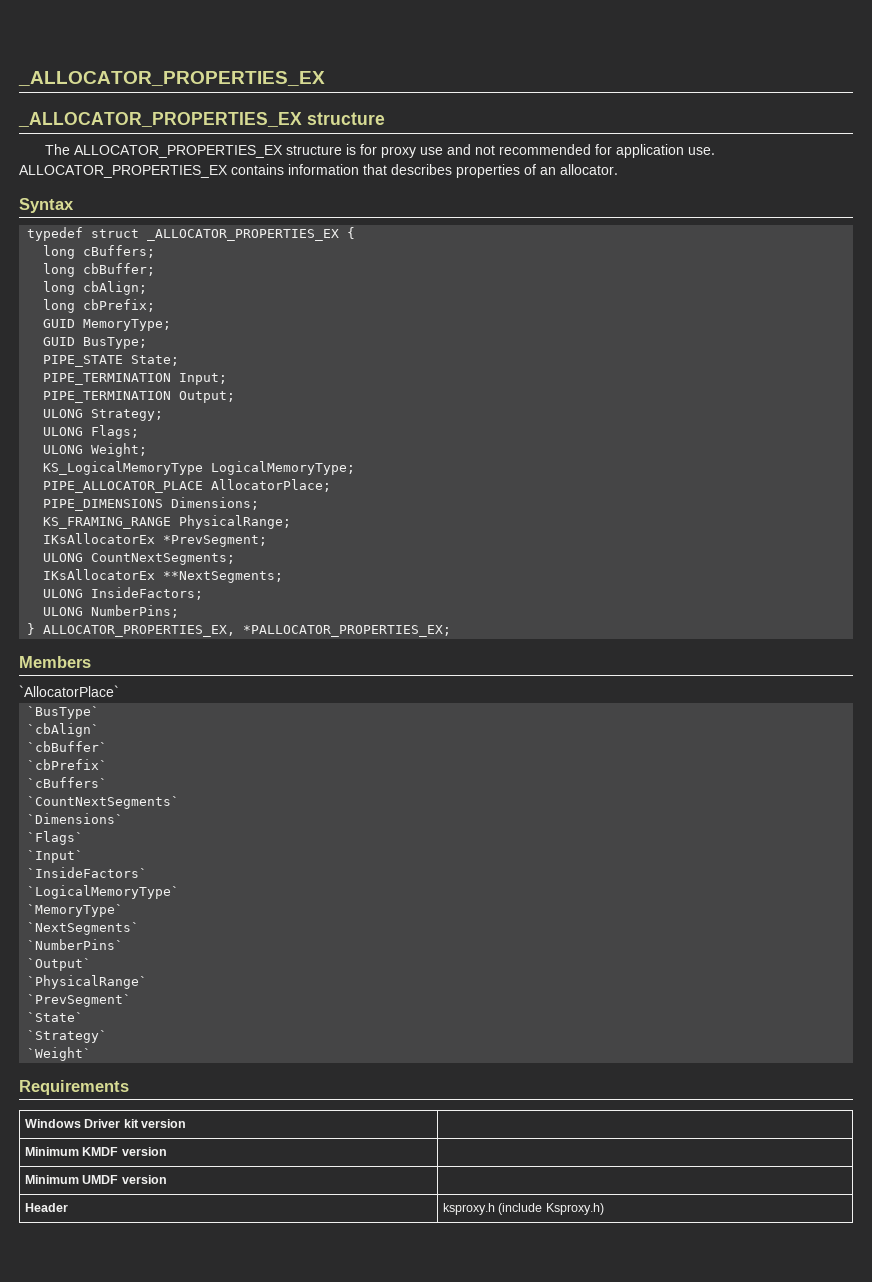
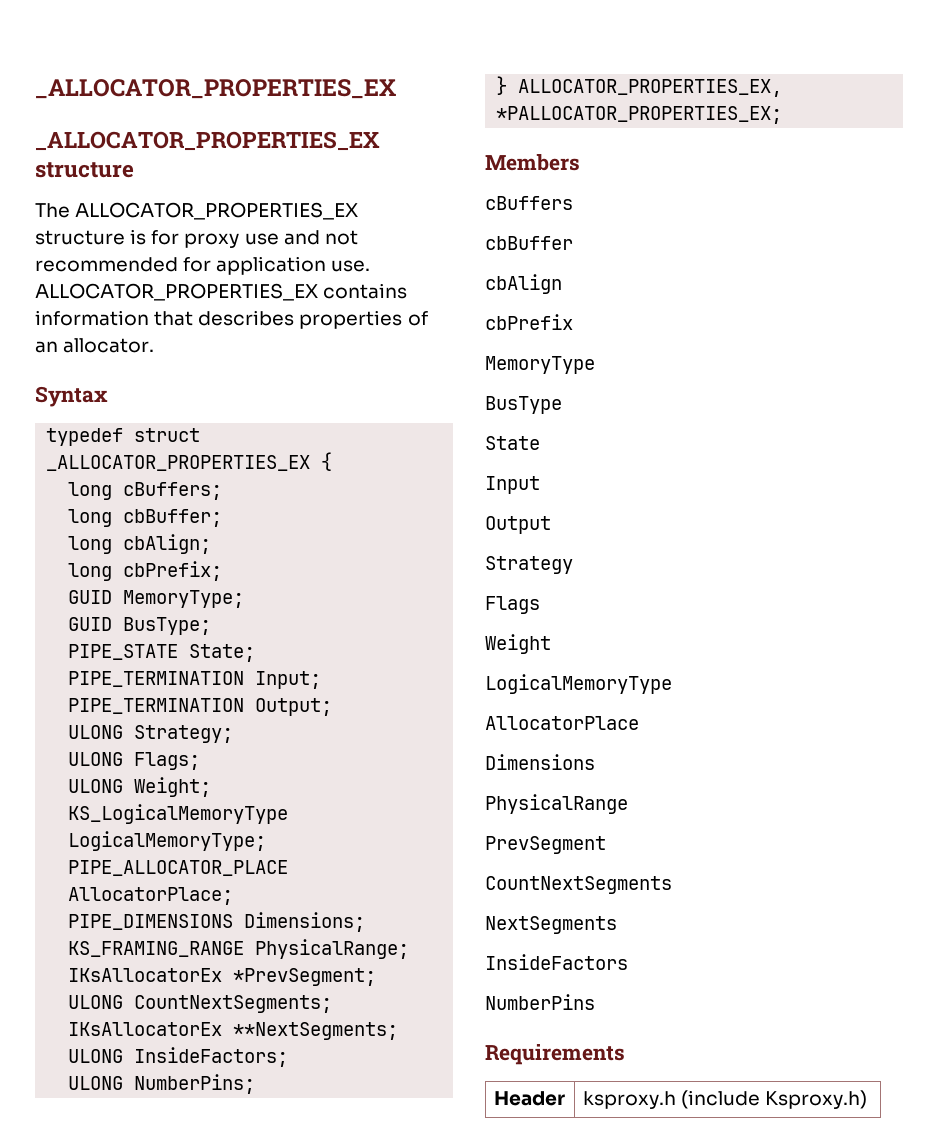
- `AllocatorPlace`
- `BusType`
- `cbAlign`
- `cbBuffer`
- `cbPrefix`
- `cBuffers`
- `CountNextSegments`
- `Dimensions`
- `Flags`
- `Input`
- `InsideFactors`
- `LogicalMemoryType`
- `MemoryType`
- `NextSegments`
- `NumberPins`
- `Output`
- `PhysicalRange`
- `PrevSegment`
- `State`
- `Strategy`
- `Weight`
+ cBuffers
+ cbBuffer
+ cbAlign
+ cbPrefix
+ MemoryType
+ BusType
+ State
+ Input
+ Output
+ Strategy
+ Flags
+ Weight
+ LogicalMemoryType
+ AllocatorPlace
+ Dimensions
+ PhysicalRange
+ PrevSegment
+ CountNextSegments
+ NextSegments
+ InsideFactors
+ NumberPins
  Requirements
- Windows Driver kit version |
- Minimum KMDF version |
- Minimum UMDF version |

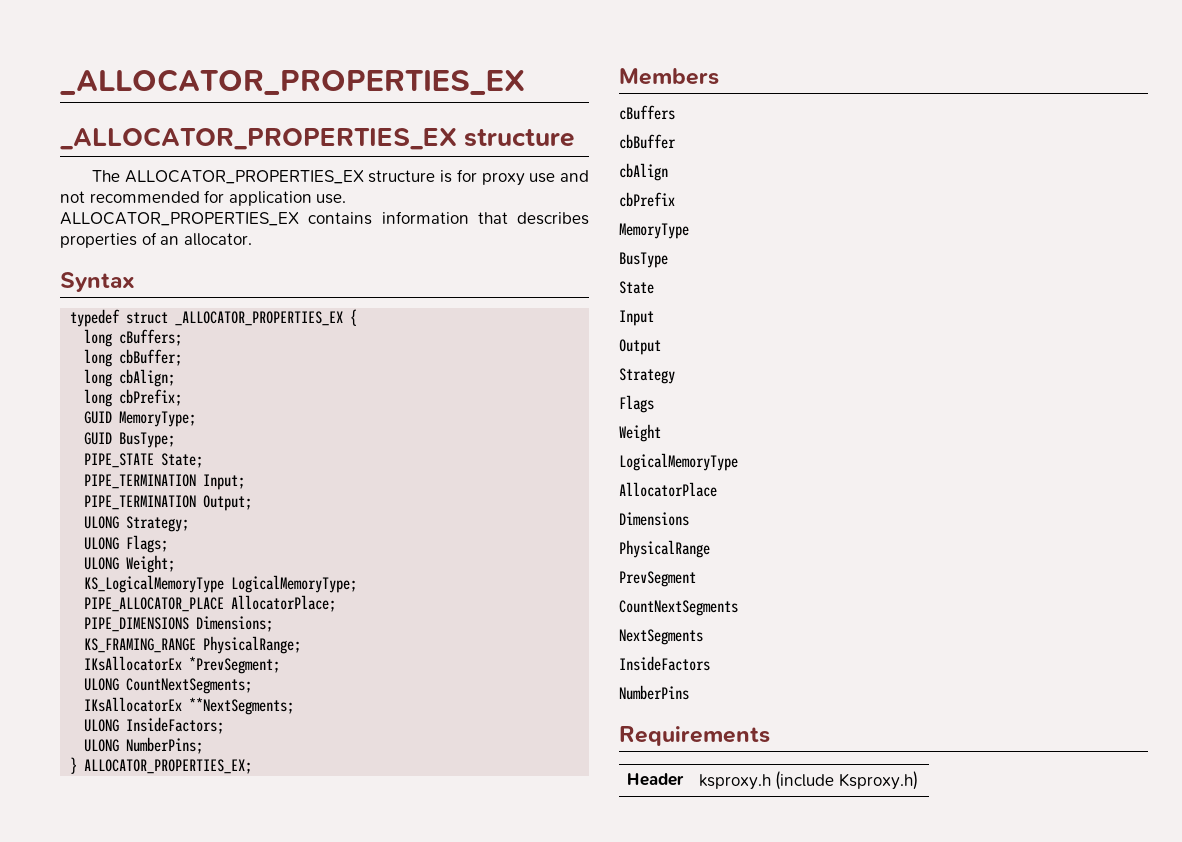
- } ALLOCATOR_PROPERTIES_EX, *PALLOCATOR_PROPERTIES_EX;
+ } ALLOCATOR_PROPERTIES_EX;

